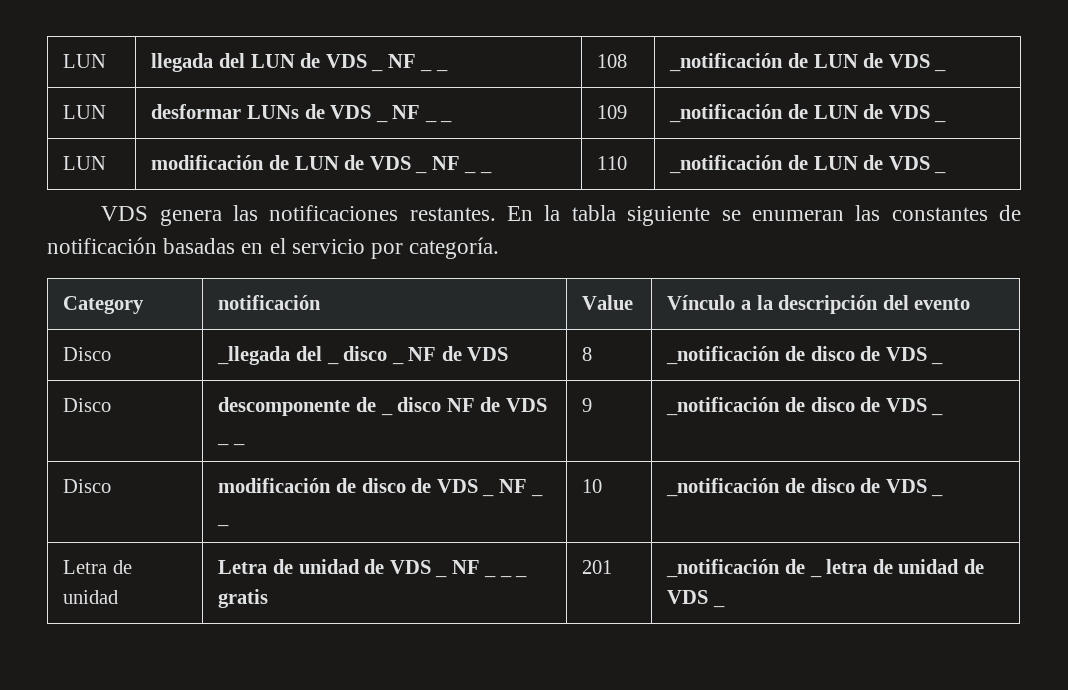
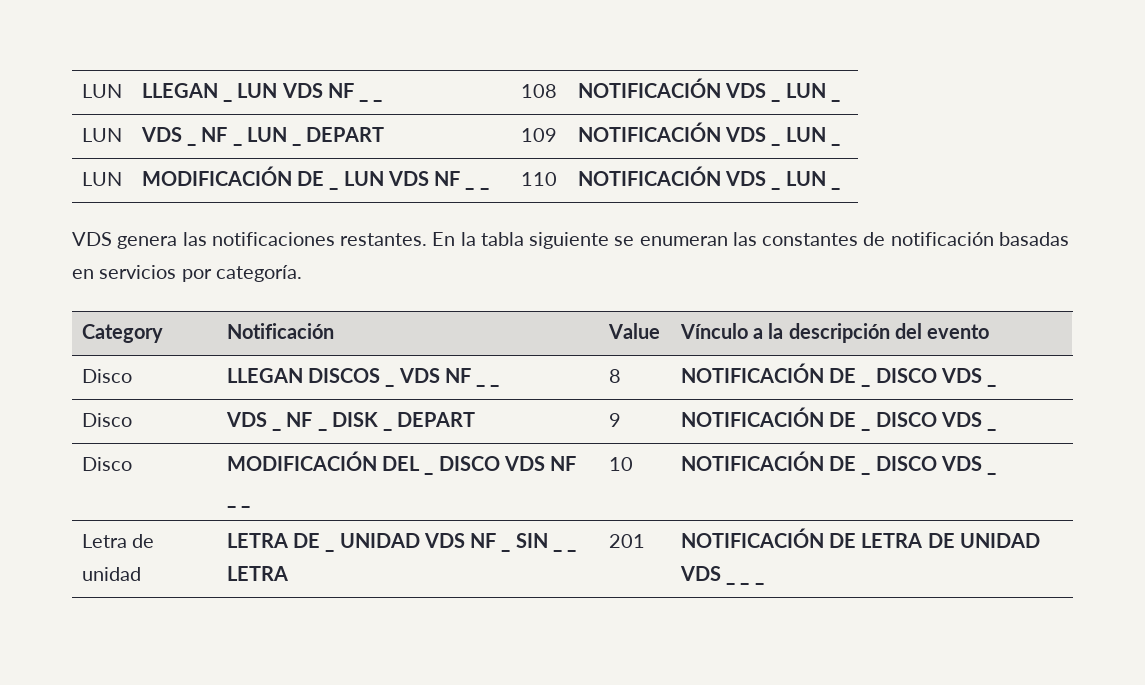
- LUN | llegada del LUN de VDS _ NF _ _ | 108 | _notificación de LUN de VDS _
- LUN | desformar LUNs de VDS _ NF _ _ | 109 | _notificación de LUN de VDS _
- LUN | modificación de LUN de VDS _ NF _ _ | 110 | _notificación de LUN de VDS _
+ LUN | LLEGAN _ LUN VDS NF _ _ | 108 | NOTIFICACIÓN VDS _ LUN _
+ LUN | VDS _ NF _ LUN _ DEPART | 109 | NOTIFICACIÓN VDS _ LUN _
+ LUN | MODIFICACIÓN DE _ LUN VDS NF _ _ | 110 | NOTIFICACIÓN VDS _ LUN _
- En la tabla siguiente se enumeran las constantes de notificación basadas en el servicio por categoría.
+ En la tabla siguiente se enumeran las constantes de notificación basadas en servicios por categoría.
- Category | notificación | Value | Vínculo a la descripción del evento
+ Category | Notificación | Value | Vínculo a la descripción del evento
- Disco | _llegada del _ disco _ NF de VDS | 8 | _notificación de disco de VDS _
- Disco | descomponente de _ disco NF de VDS _ _ | 9 | _notificación de disco de VDS _
- Disco | modificación de disco de VDS _ NF _ _ | 10 | _notificación de disco de VDS _
+ Disco | LLEGAN DISCOS _ VDS NF _ _ | 8 | NOTIFICACIÓN DE _ DISCO VDS _
+ Disco | VDS _ NF _ DISK _ DEPART | 9 | NOTIFICACIÓN DE _ DISCO VDS _
+ Disco | MODIFICACIÓN DEL _ DISCO VDS NF _ _ | 10 | NOTIFICACIÓN DE _ DISCO VDS _
- Letra de unidad | Letra de unidad de VDS _ NF _ _ _ gratis | 201 | _notificación de _ letra de unidad de VDS _
+ Letra de unidad | LETRA DE _ UNIDAD VDS NF _ SIN _ _ LETRA | 201 | NOTIFICACIÓN DE LETRA DE UNIDAD VDS _ _ _

